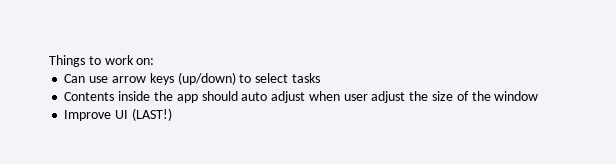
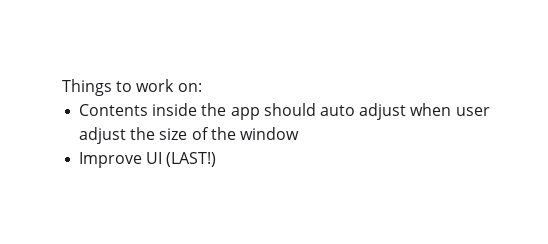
- Can use arrow keys (up/down) to select tasks

